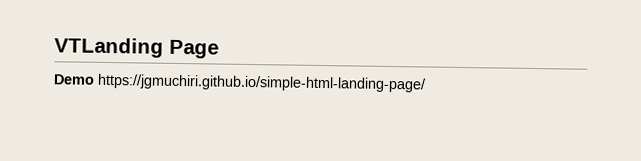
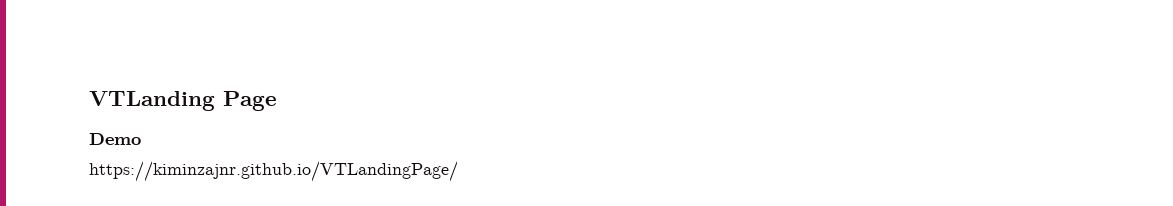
- Demo https://jgmuchiri.github.io/simple-html-landing-page/
+ Demo
+ https://kiminzajnr.github.io/VTLandingPage/

